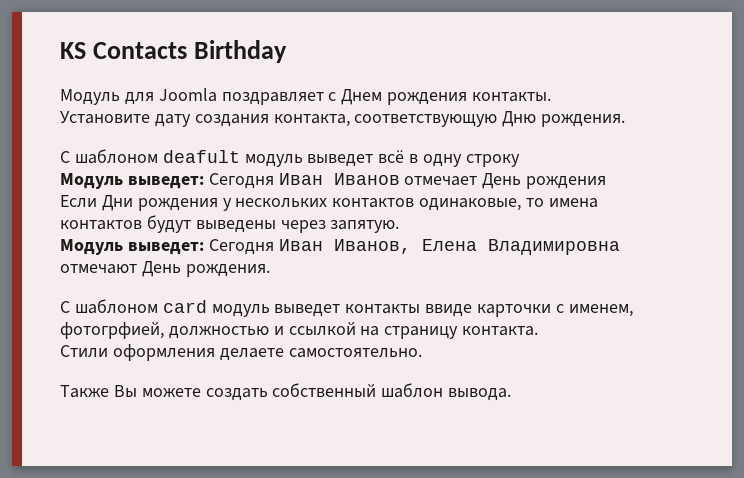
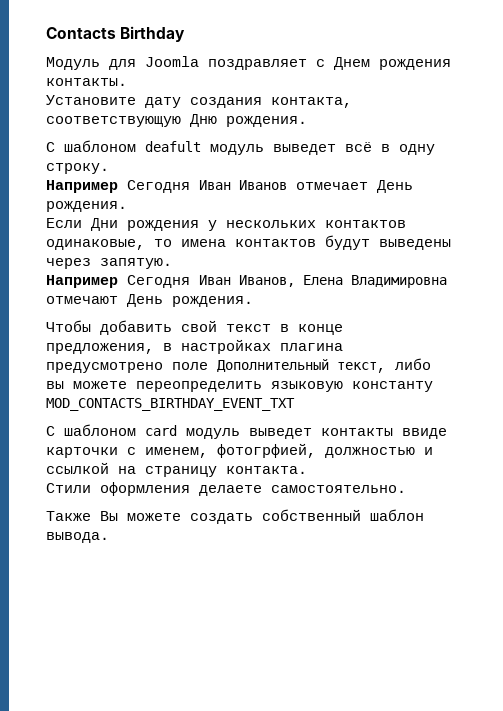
- KS Contacts Birthday
+ Contacts Birthday
- С шаблоном deafult модуль выведет всё в одну строку
- Модуль выведет: Сегодня Иван Иванов отмечает День рождения
+ С шаблоном deafult модуль выведет всё в одну строку.
+ Например Сегодня Иван Иванов отмечает День рождения.
- Модуль выведет: Сегодня Иван Иванов, Елена Владимировна отмечают День рождения.
+ Например Сегодня Иван Иванов, Елена Владимировна отмечают День рождения.
+ Чтобы добавить свой текст в конце предложения, в настройках плагина предусмотрено поле Дополнительный текст, либо вы можете переопределить языковую константу MOD_CONTACTS_BIRTHDAY_EVENT_TXT

